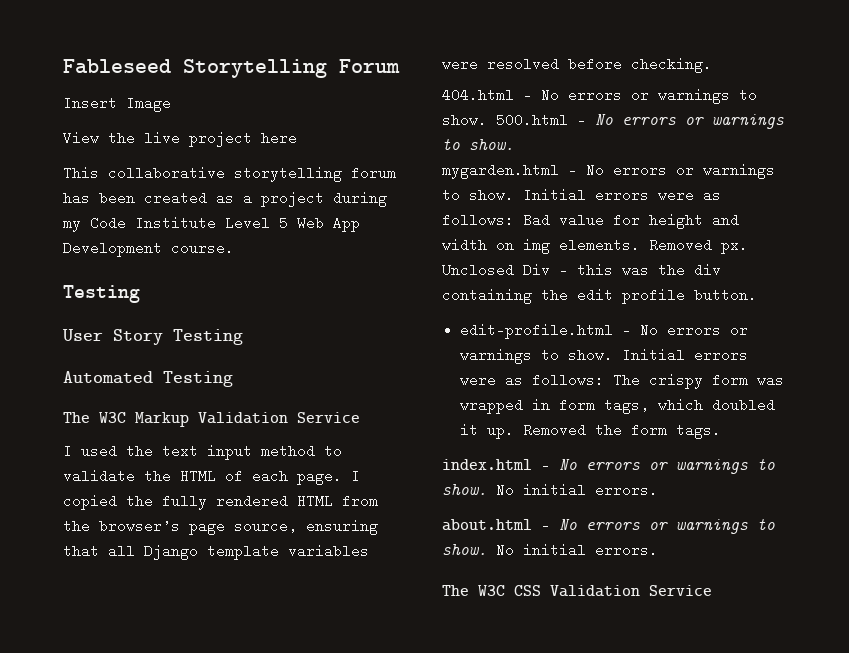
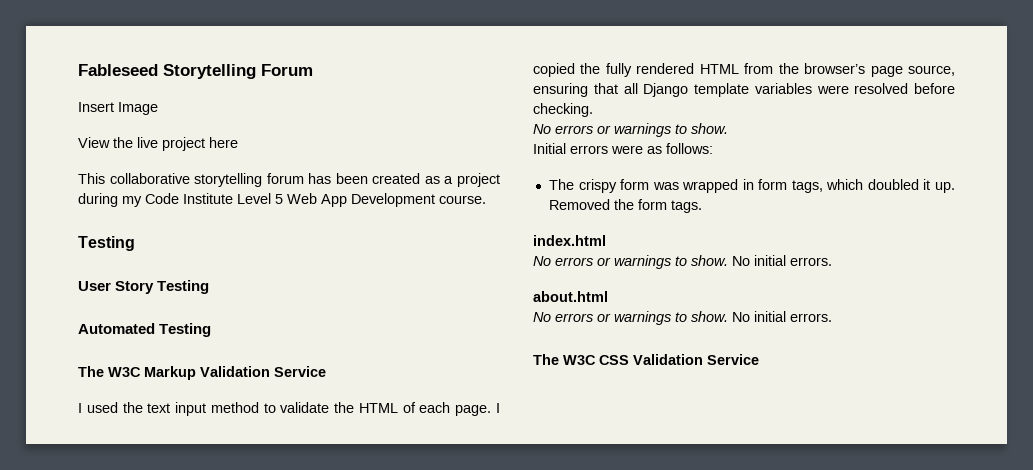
  I copied the fully rendered HTML from the browser’s page source, ensuring that all Django template variables were resolved before checking.
- 404.html - No errors or warnings to show. 500.html - No errors or warnings to show.
+ No errors or warnings to show.
- mygarden.html - No errors or warnings to show. Initial errors were as follows: Bad value for height and width on img elements. Removed px. Unclosed Div - this was the div containing the edit profile button.
- edit-profile.html - No errors or warnings to show. Initial errors were as follows: The crispy form was wrapped in form tags, which doubled it up.
+ Initial errors were as follows:
+ The crispy form was wrapped in form tags, which doubled it up.
- index.html - No errors or warnings to show.
+ index.html
+ No errors or warnings to show.
- about.html - No errors or warnings to show.
+ about.html
+ No errors or warnings to show.

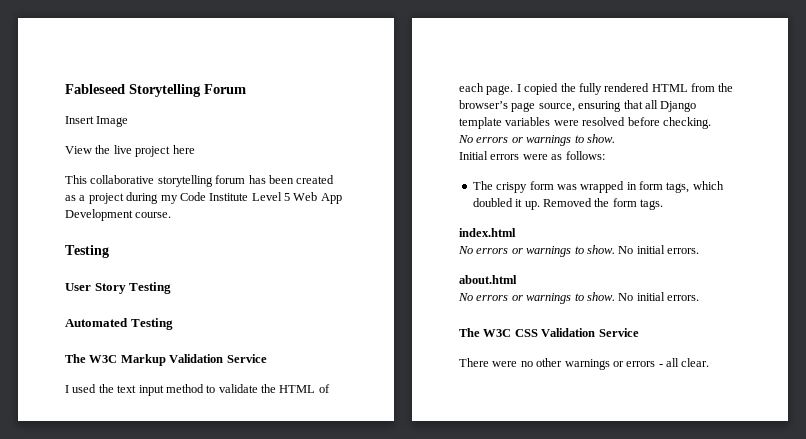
+ There were no other warnings or errors - all clear.

